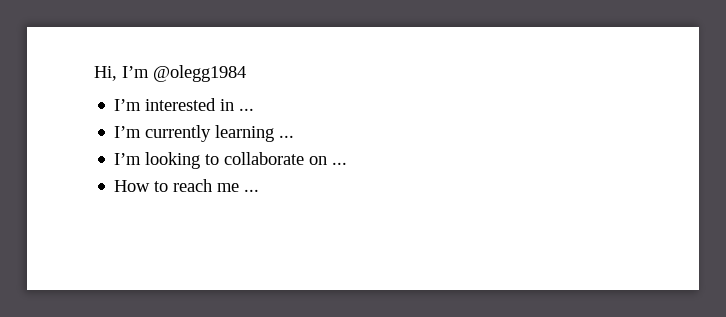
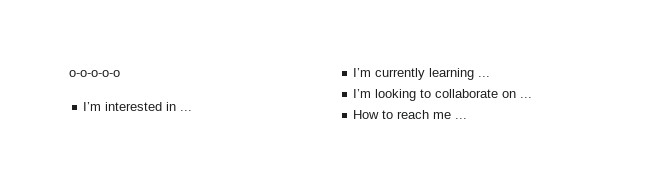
- Hi, I’m @olegg1984
+ о-о-о-о-о

